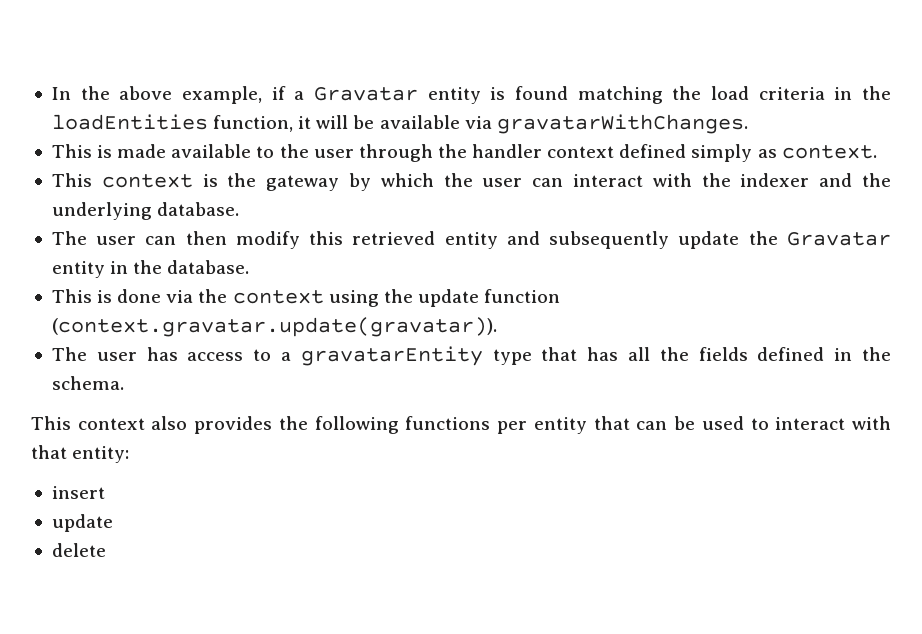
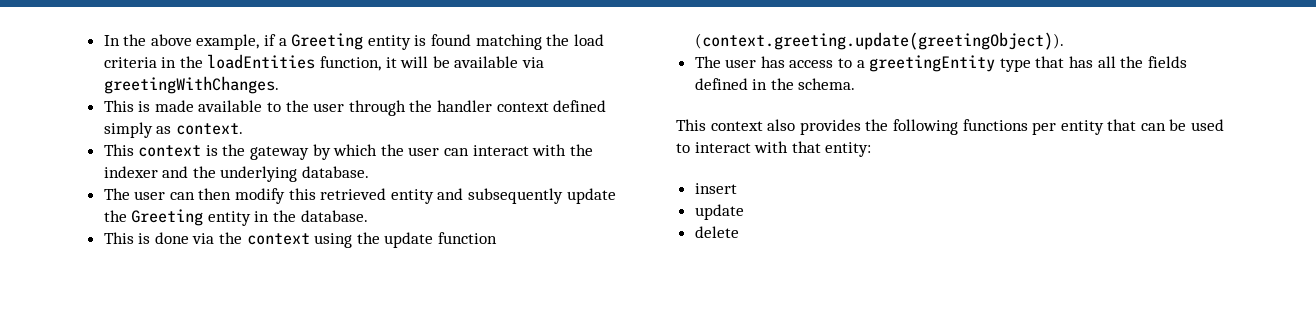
- In the above example, if a Gravatar entity is found matching the load criteria in the loadEntities function, it will be available via gravatarWithChanges.
+ In the above example, if a Greeting entity is found matching the load criteria in the loadEntities function, it will be available via greetingWithChanges.
- The user can then modify this retrieved entity and subsequently update the Gravatar entity in the database.
+ The user can then modify this retrieved entity and subsequently update the Greeting entity in the database.
- This is done via the context using the update function (context.gravatar.update(gravatar)).
+ This is done via the context using the update function (context.greeting.update(greetingObject)).
- The user has access to a gravatarEntity type that has all the fields defined in the schema.
+ The user has access to a greetingEntity type that has all the fields defined in the schema.

